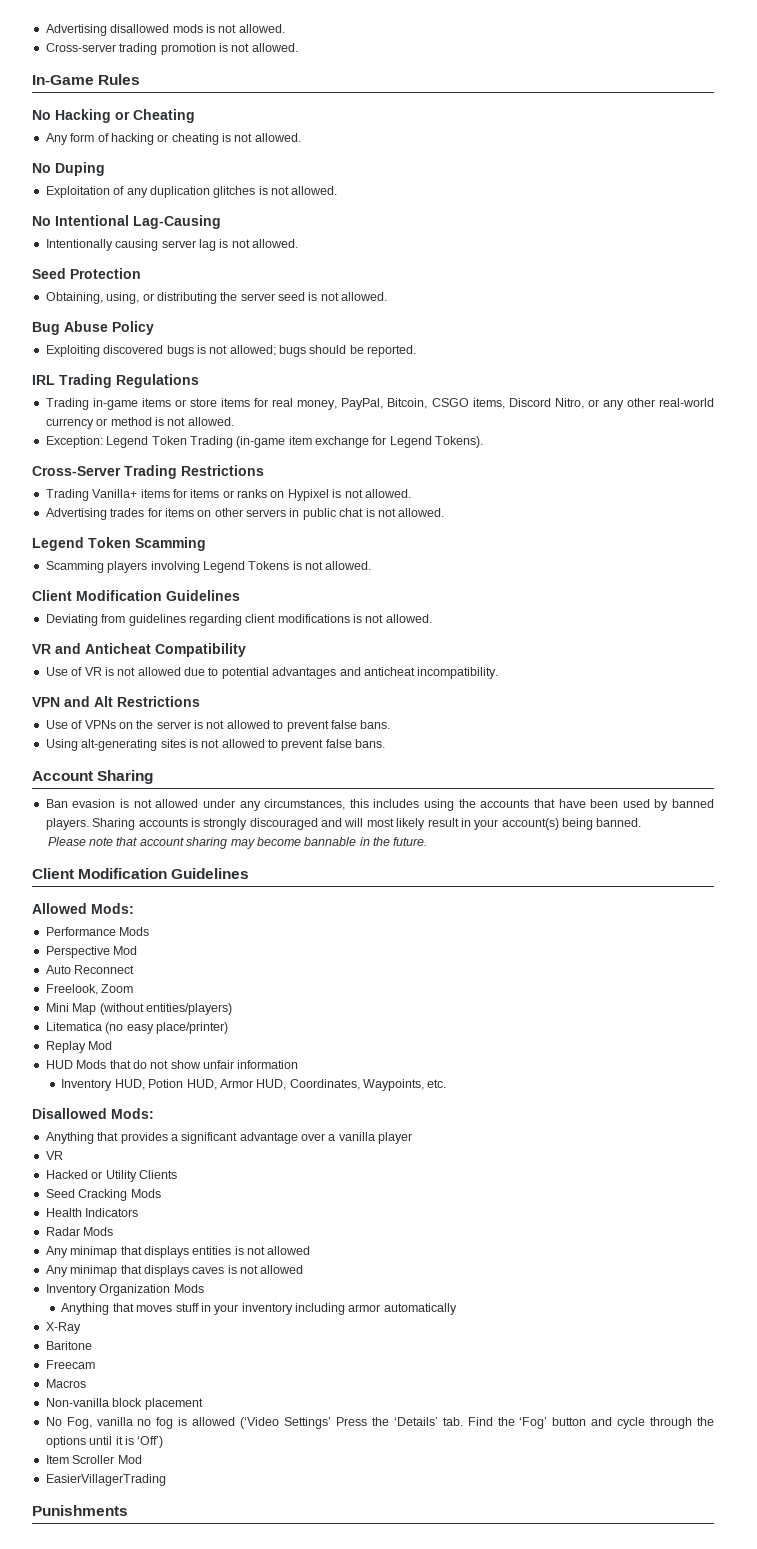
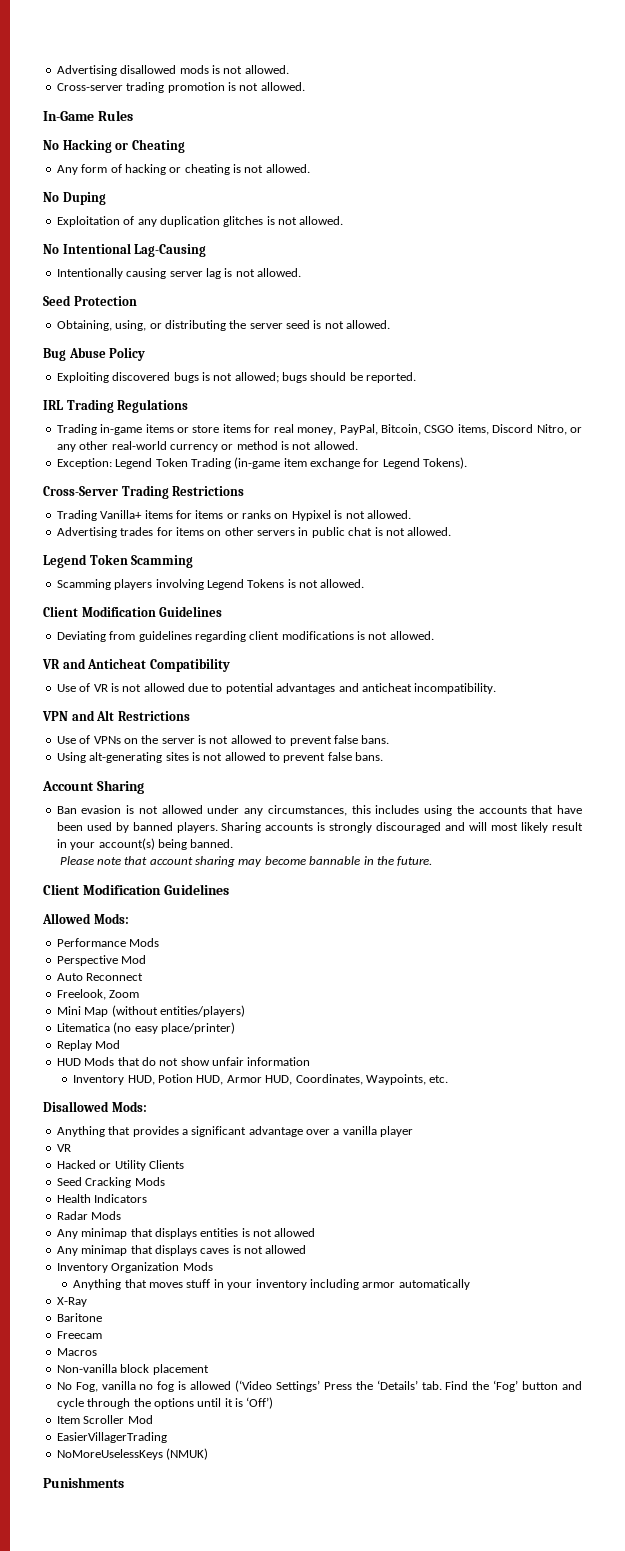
+ NoMoreUselessKeys (NMUK)

